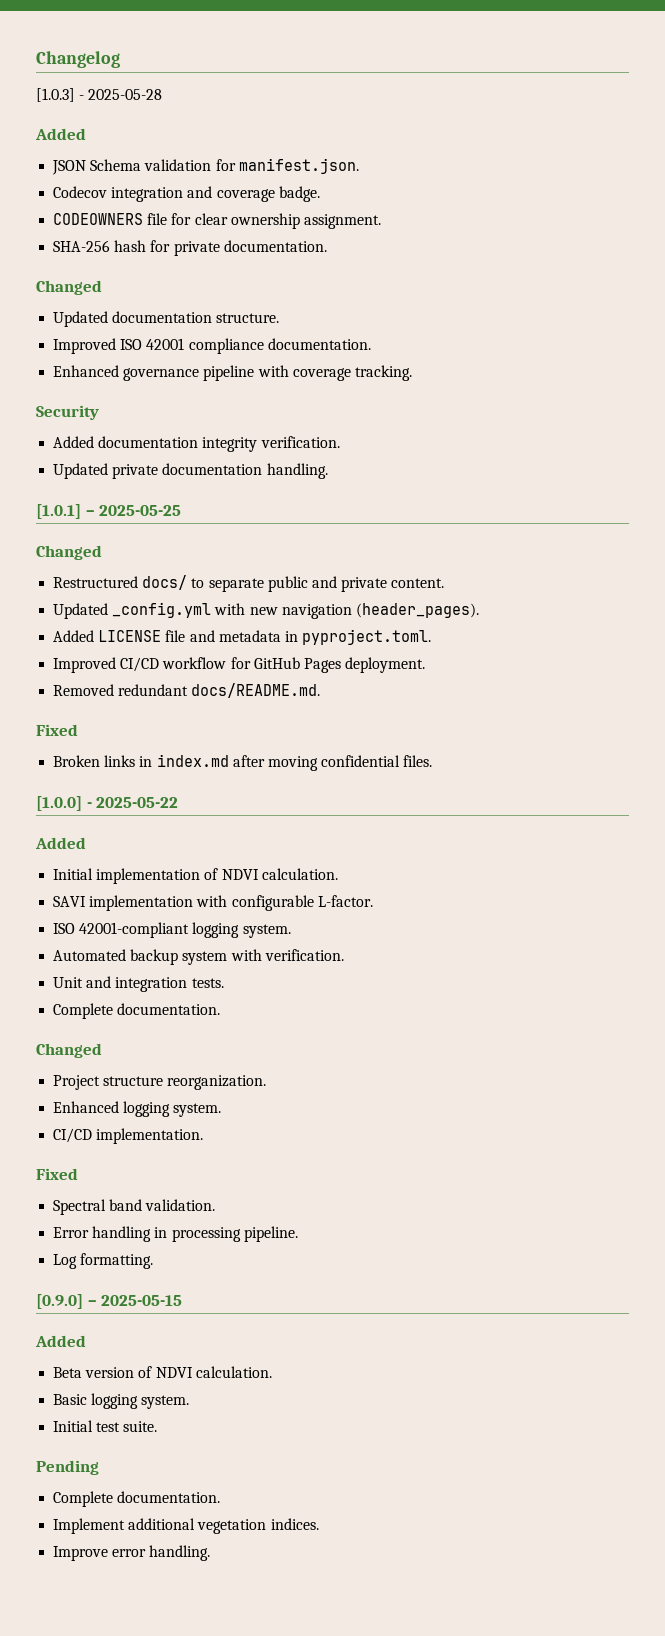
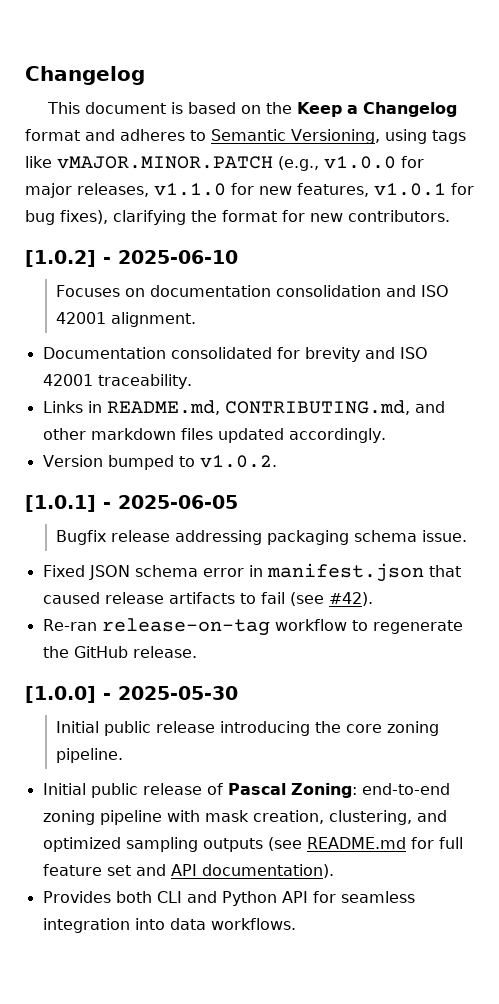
- [1.0.3] - 2025-05-28
- Added
- JSON Schema validation for manifest.json.
- Codecov integration and coverage badge.
- CODEOWNERS file for clear ownership assignment.
- SHA-256 hash for private documentation.
- Changed
- Updated documentation structure.
- Improved ISO 42001 compliance documentation.
- Enhanced governance pipeline with coverage tracking.
- Security
- Added documentation integrity verification.
- Updated private documentation handling.
- [1.0.1] – 2025-05-25
- Changed
- Restructured docs/ to separate public and private content.
- Updated _config.yml with new navigation (header_pages).
- Added LICENSE file and metadata in pyproject.toml.
- Improved CI/CD workflow for GitHub Pages deployment.
- Removed redundant docs/README.md.
- Fixed
- Broken links in index.md after moving confidential files.
+ This document is based on the Keep a Changelog format and adheres to Semantic Versioning, using tags like vMAJOR.MINOR.PATCH (e.g., v1.0.0 for major releases, v1.1.0 for new features, v1.0.1 for bug fixes), clarifying the format for new contributors.
+ [1.0.2] - 2025-06-10
+ Focuses on documentation consolidation and ISO 42001 alignment.
+ Documentation consolidated for brevity and ISO 42001 traceability.
+ Links in README.md, CONTRIBUTING.md, and other markdown files updated accordingly.
+ Version bumped to v1.0.2.
+ [1.0.1] - 2025-06-05
+ Bugfix release addressing packaging schema issue.
+ Fixed JSON schema error in manifest.json that caused release artifacts to fail (see #42).
+ Re-ran release-on-tag workflow to regenerate the GitHub release.
- [1.0.0] - 2025-05-22
- Added
- Initial implementation of NDVI calculation.
- SAVI implementation with configurable L-factor.
- ISO 42001-compliant logging system.
- Automated backup system with verification.
- Unit and integration tests.
- Complete documentation.
- Changed
- Project structure reorganization.
- Enhanced logging system.
- CI/CD implementation.
- Fixed
- Spectral band validation.
- Error handling in processing pipeline.
- Log formatting.
- [0.9.0] – 2025-05-15
- Added
- Beta version of NDVI calculation.
- Basic logging system.
- Initial test suite.
- Pending
- Complete documentation.
- Implement additional vegetation indices.
- Improve error handling.
+ [1.0.0] - 2025-05-30
+ Initial public release introducing the core zoning pipeline.
+ Initial public release of Pascal Zoning: end-to-end zoning pipeline with mask creation, clustering, and optimized sampling outputs (see README.md for full feature set and API documentation).
+ Provides both CLI and Python API for seamless integration into data workflows.

